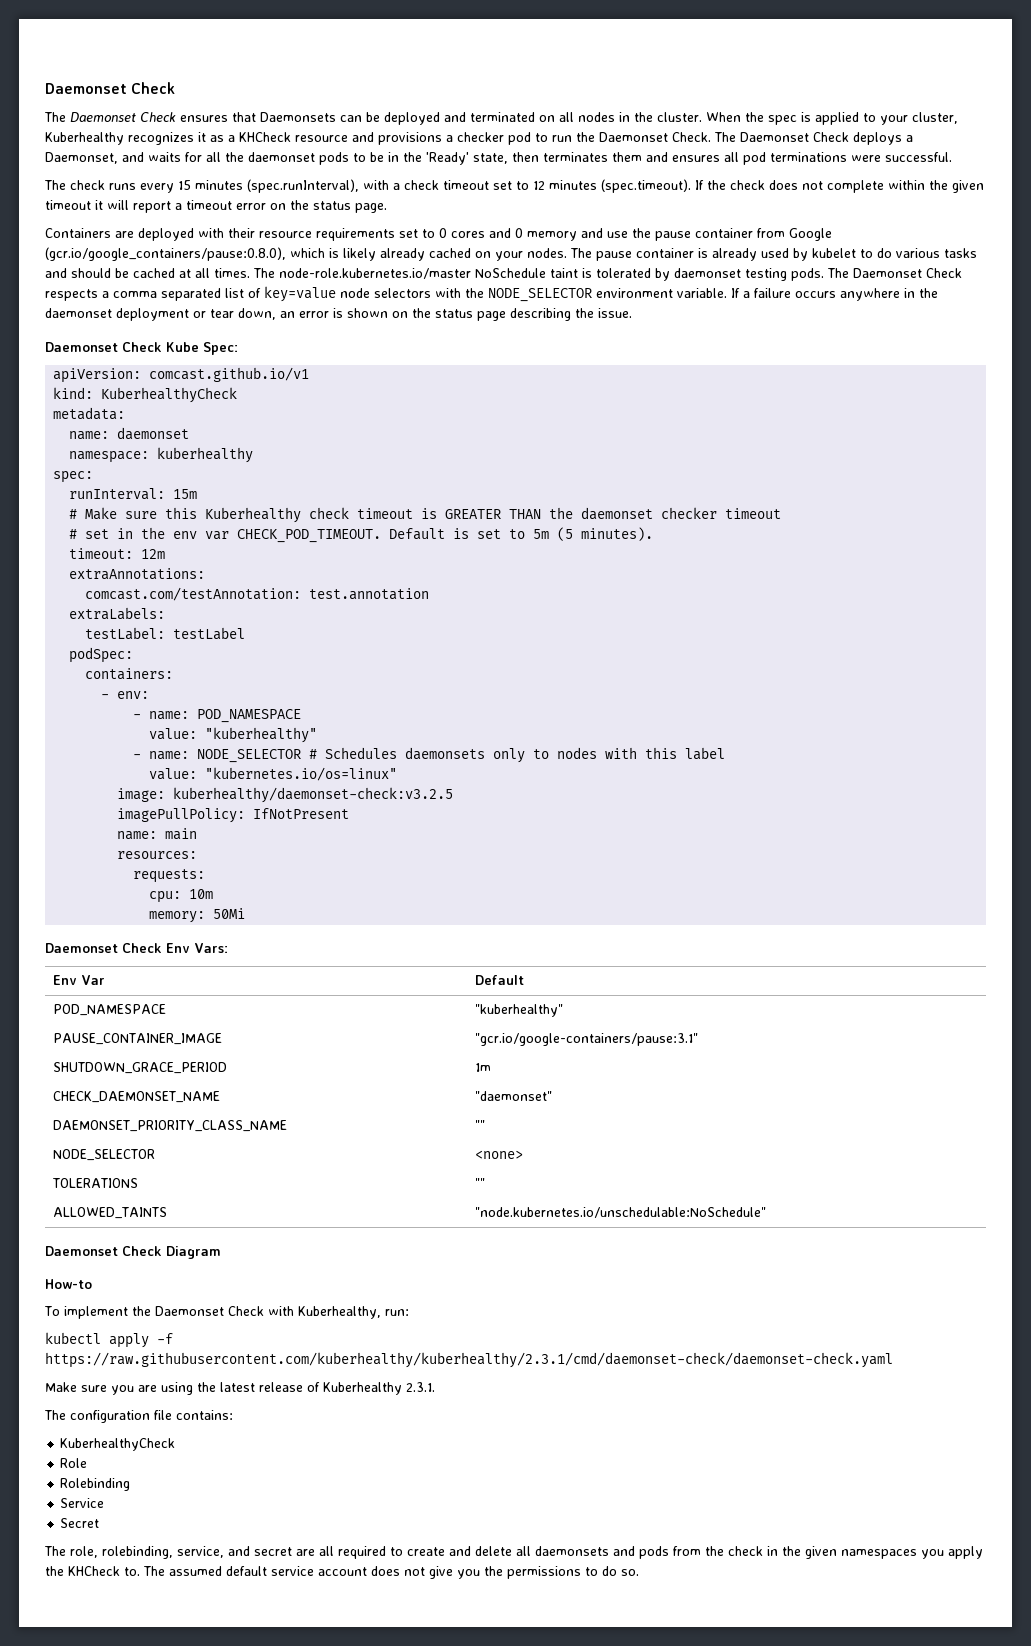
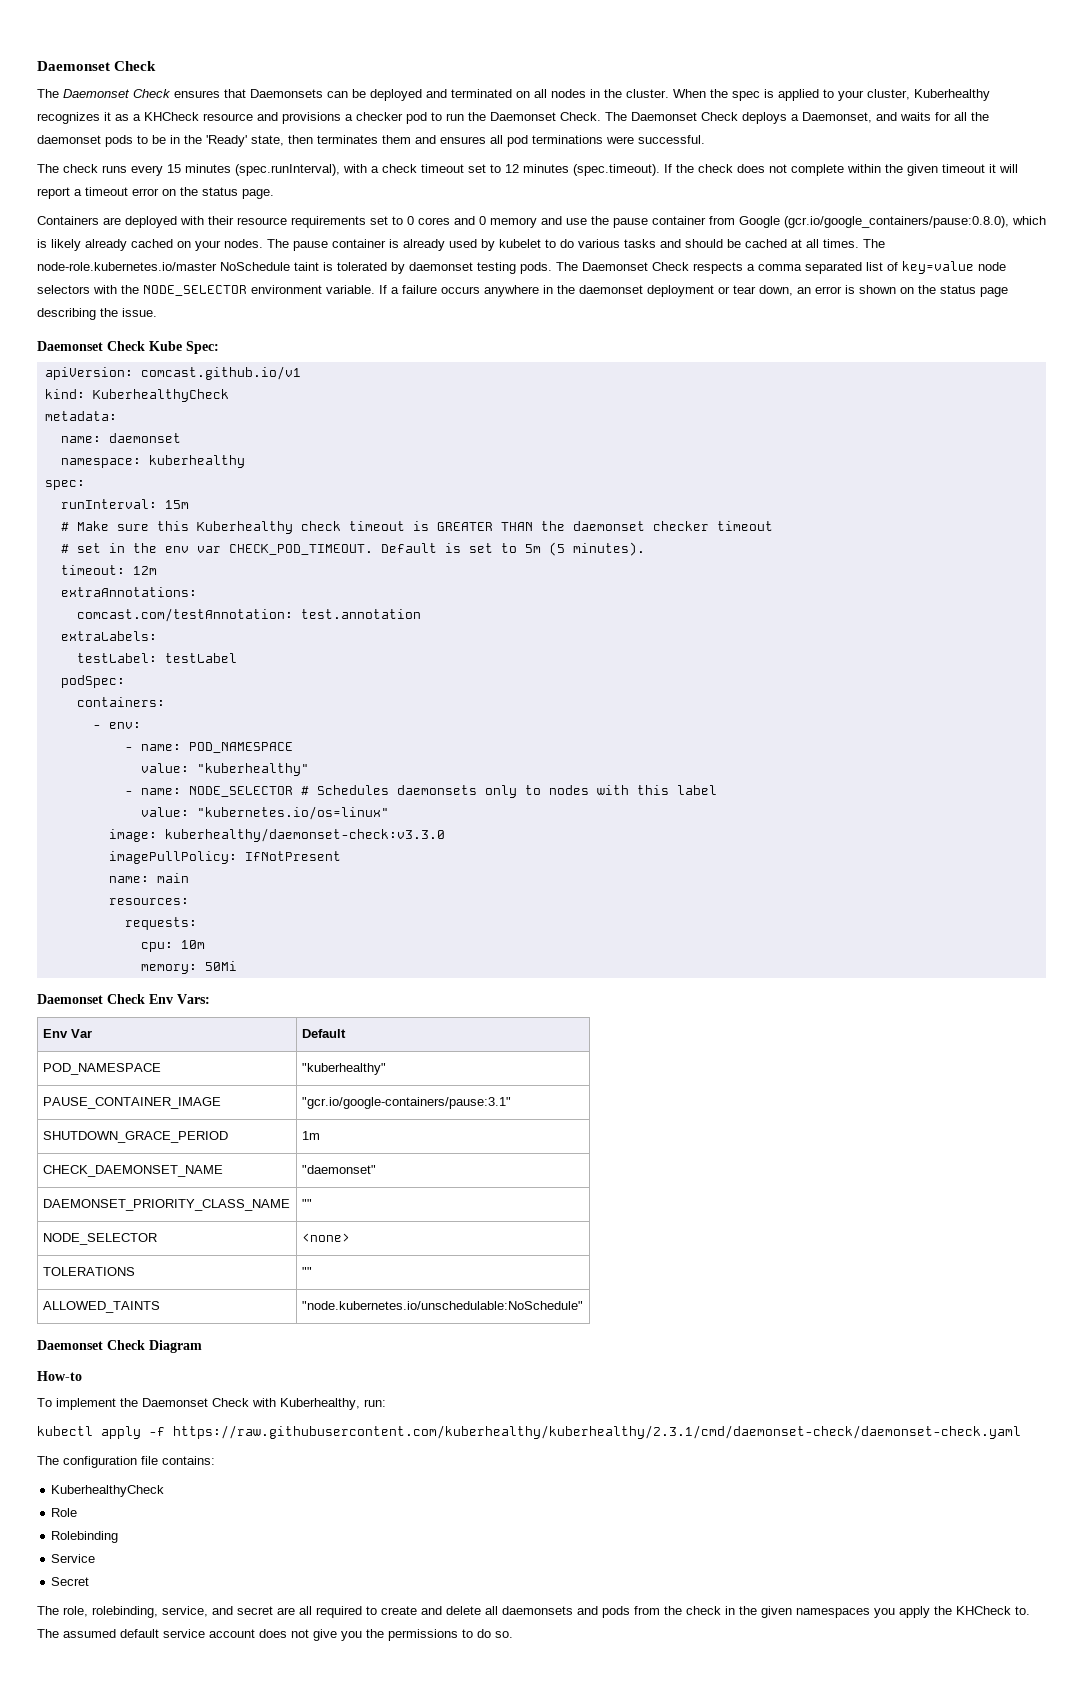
- image: kuberhealthy/daemonset-check:v3.2.5
+ image: kuberhealthy/daemonset-check:v3.3.0
- Make sure you are using the latest release of Kuberhealthy 2.3.1.

